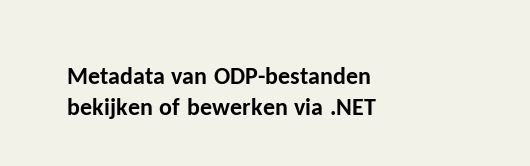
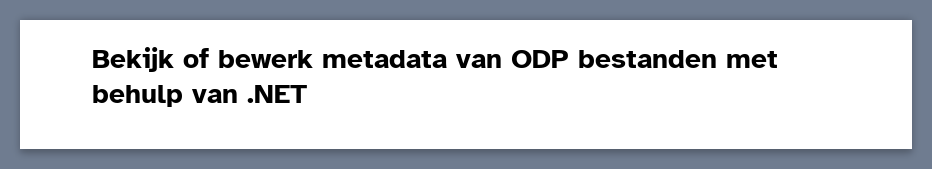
- Metadata van ODP-bestanden bekijken of bewerken via .NET
+ Bekijk of bewerk metadata van ODP bestanden met behulp van .NET

